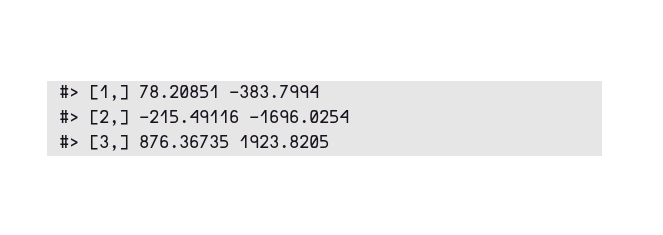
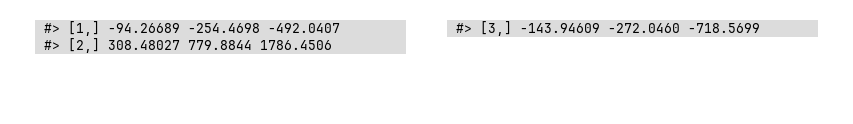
- #> [1,] 78.20851 -383.7994
+ #> [1,] -94.26689 -254.4698 -492.0407
- #> [2,] -215.49116 -1696.0254
+ #> [2,] 308.48027 779.8844 1786.4506
- #> [3,] 876.36735 1923.8205
+ #> [3,] -143.94609 -272.0460 -718.5699

